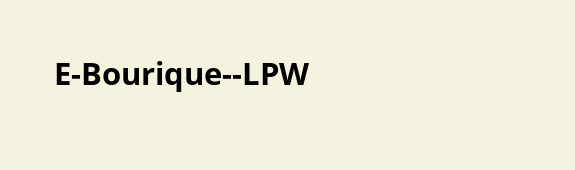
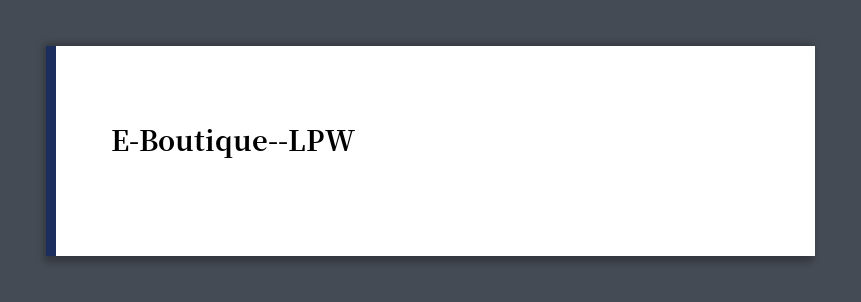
- E-Bourique--LPW
+ E-Boutique--LPW

